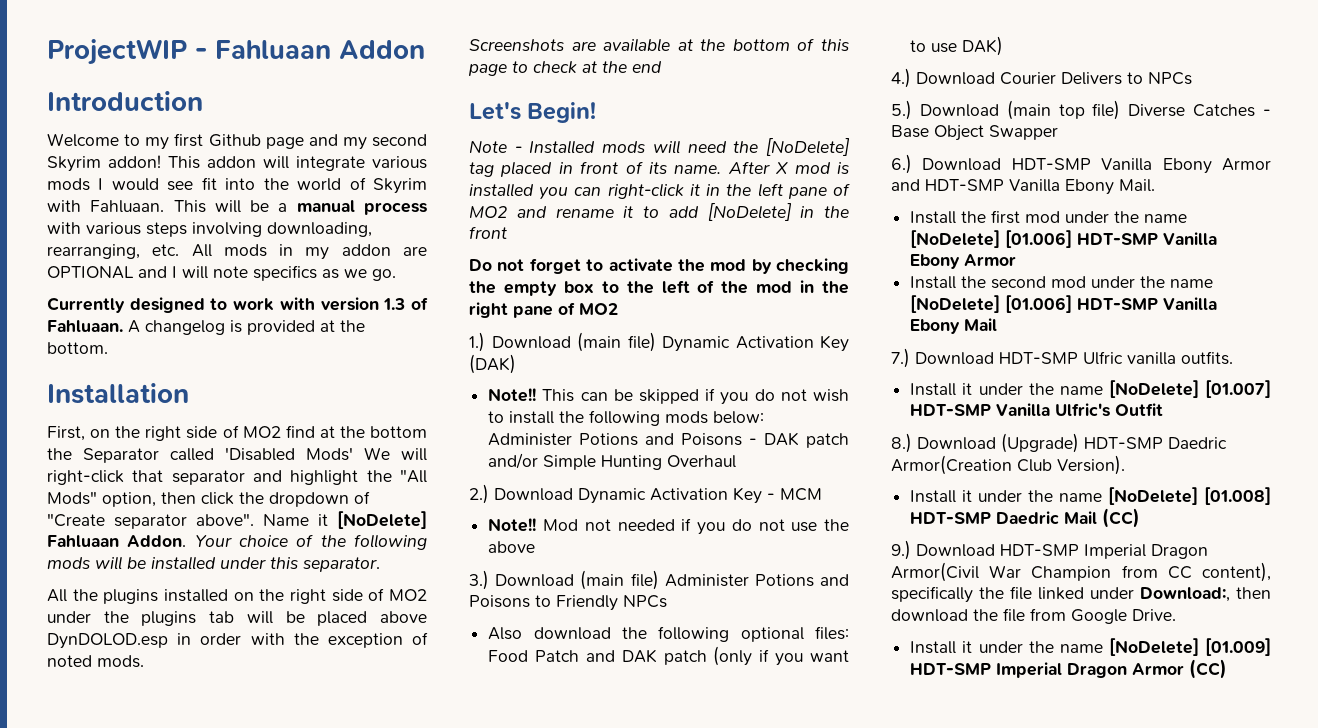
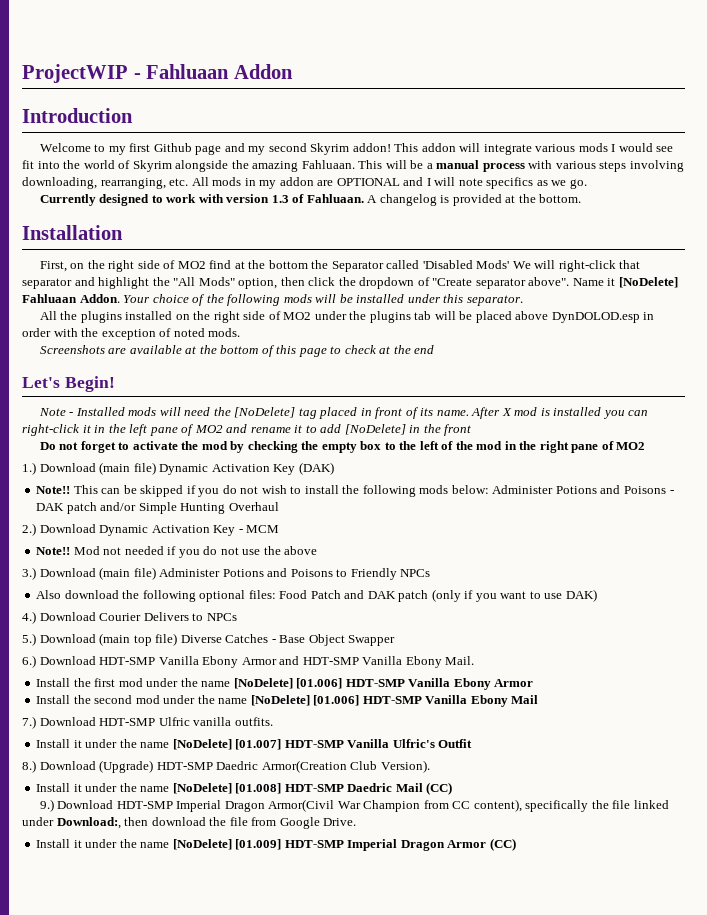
- This addon will integrate various mods I would see fit into the world of Skyrim with Fahluaan.
+ This addon will integrate various mods I would see fit into the world of Skyrim alongside the amazing Fahluaan.

